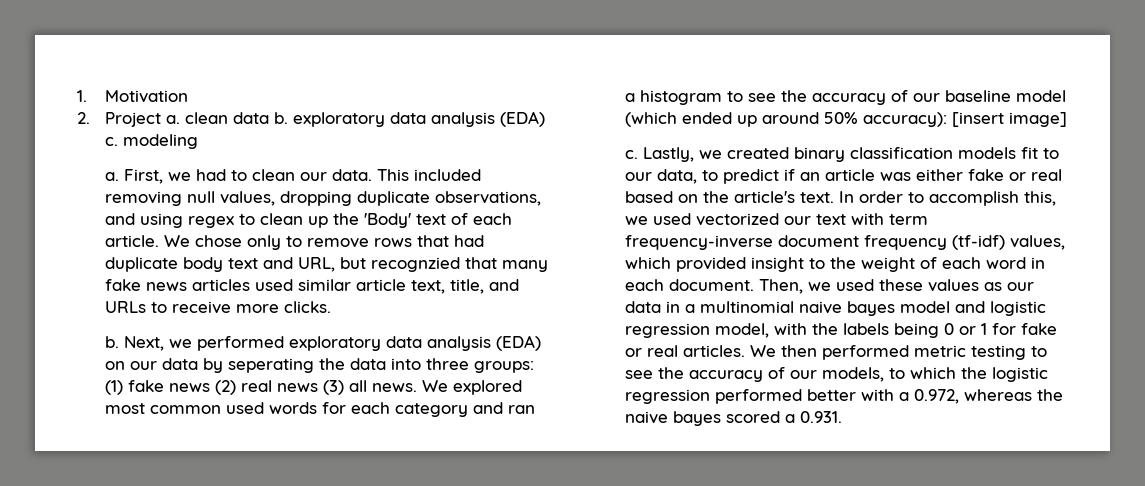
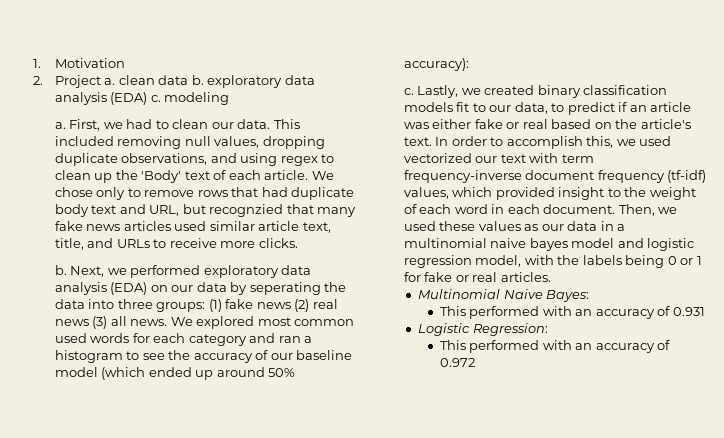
- We explored most common used words for each category and ran a histogram to see the accuracy of our baseline model (which ended up around 50% accuracy): [insert image]
+ We explored most common used words for each category and ran a histogram to see the accuracy of our baseline model (which ended up around 50% accuracy):
- Then, we used these values as our data in a multinomial naive bayes model and logistic regression model, with the labels being 0 or 1 for fake or real articles. We then performed metric testing to see the accuracy of our models, to which the logistic regression performed better with a 0.972, whereas the naive bayes scored a 0.931.
+ Then, we used these values as our data in a multinomial naive bayes model and logistic regression model, with the labels being 0 or 1 for fake or real articles.
+ Multinomial Naive Bayes:
+ This performed with an accuracy of 0.931
+ Logistic Regression:
+ This performed with an accuracy of 0.972

